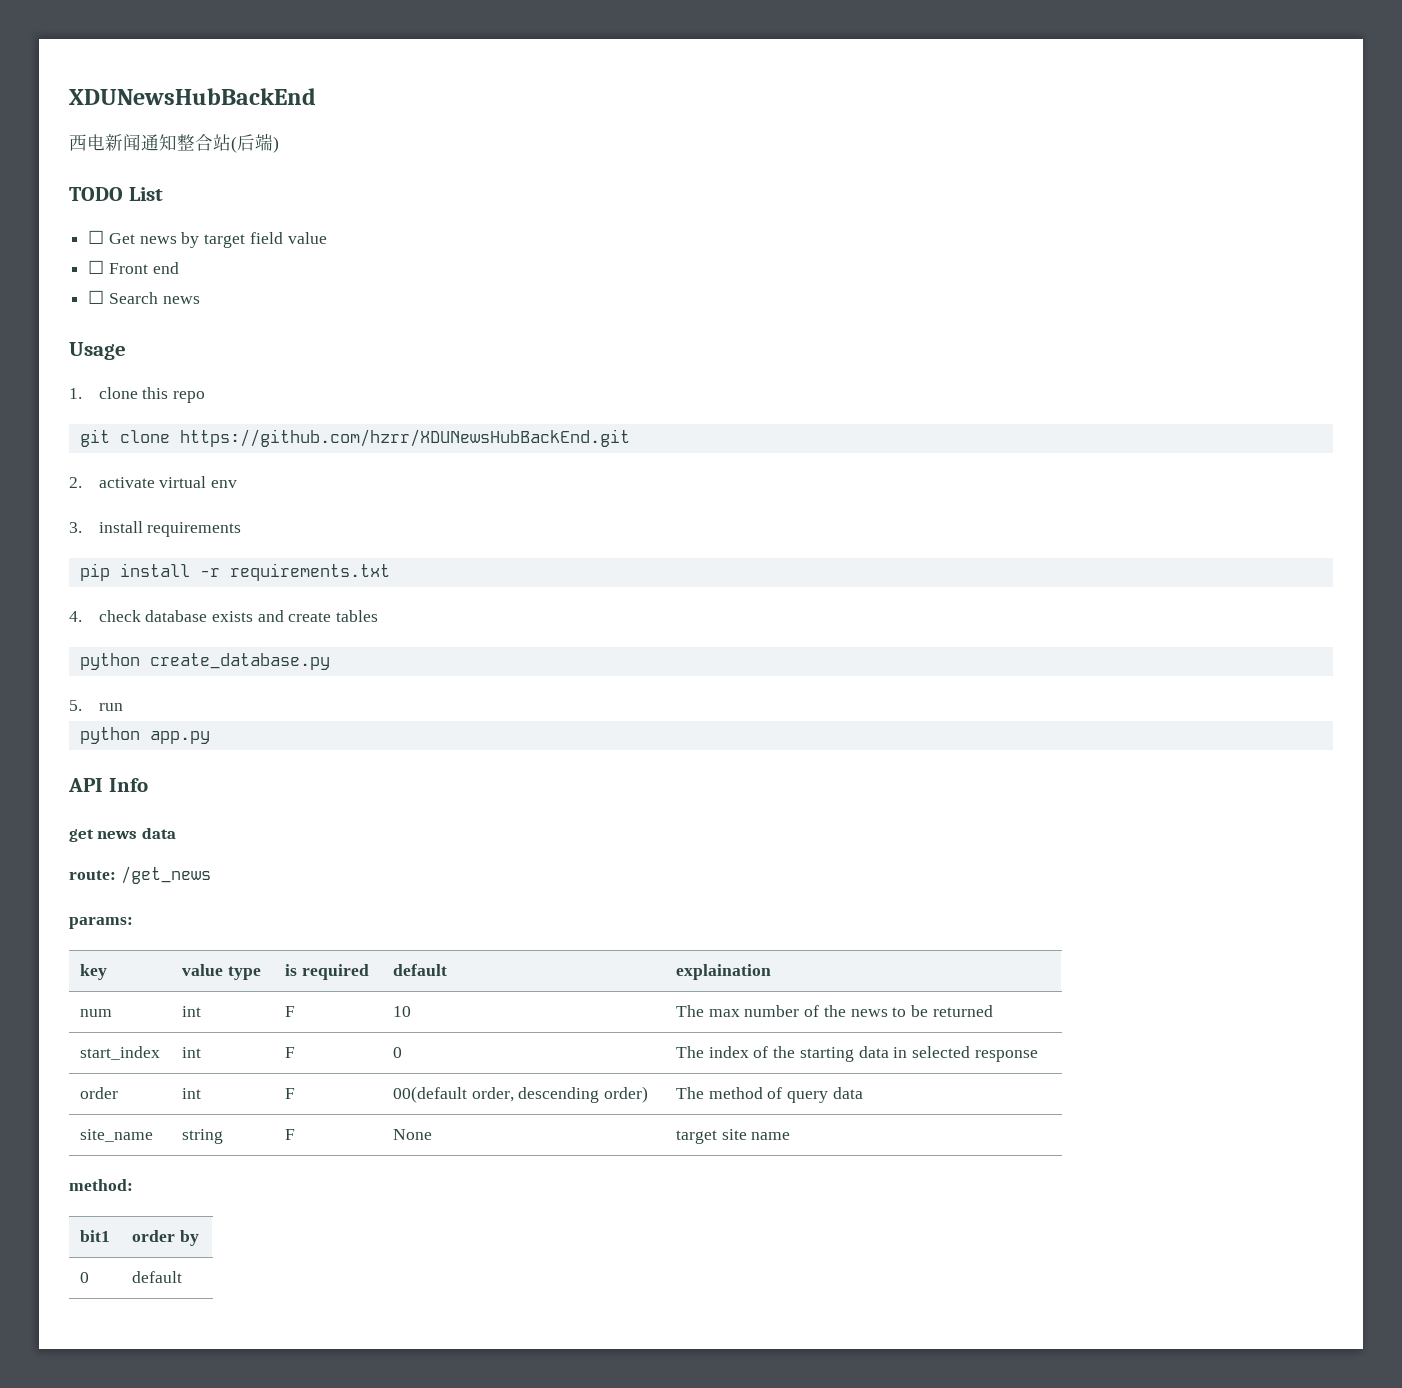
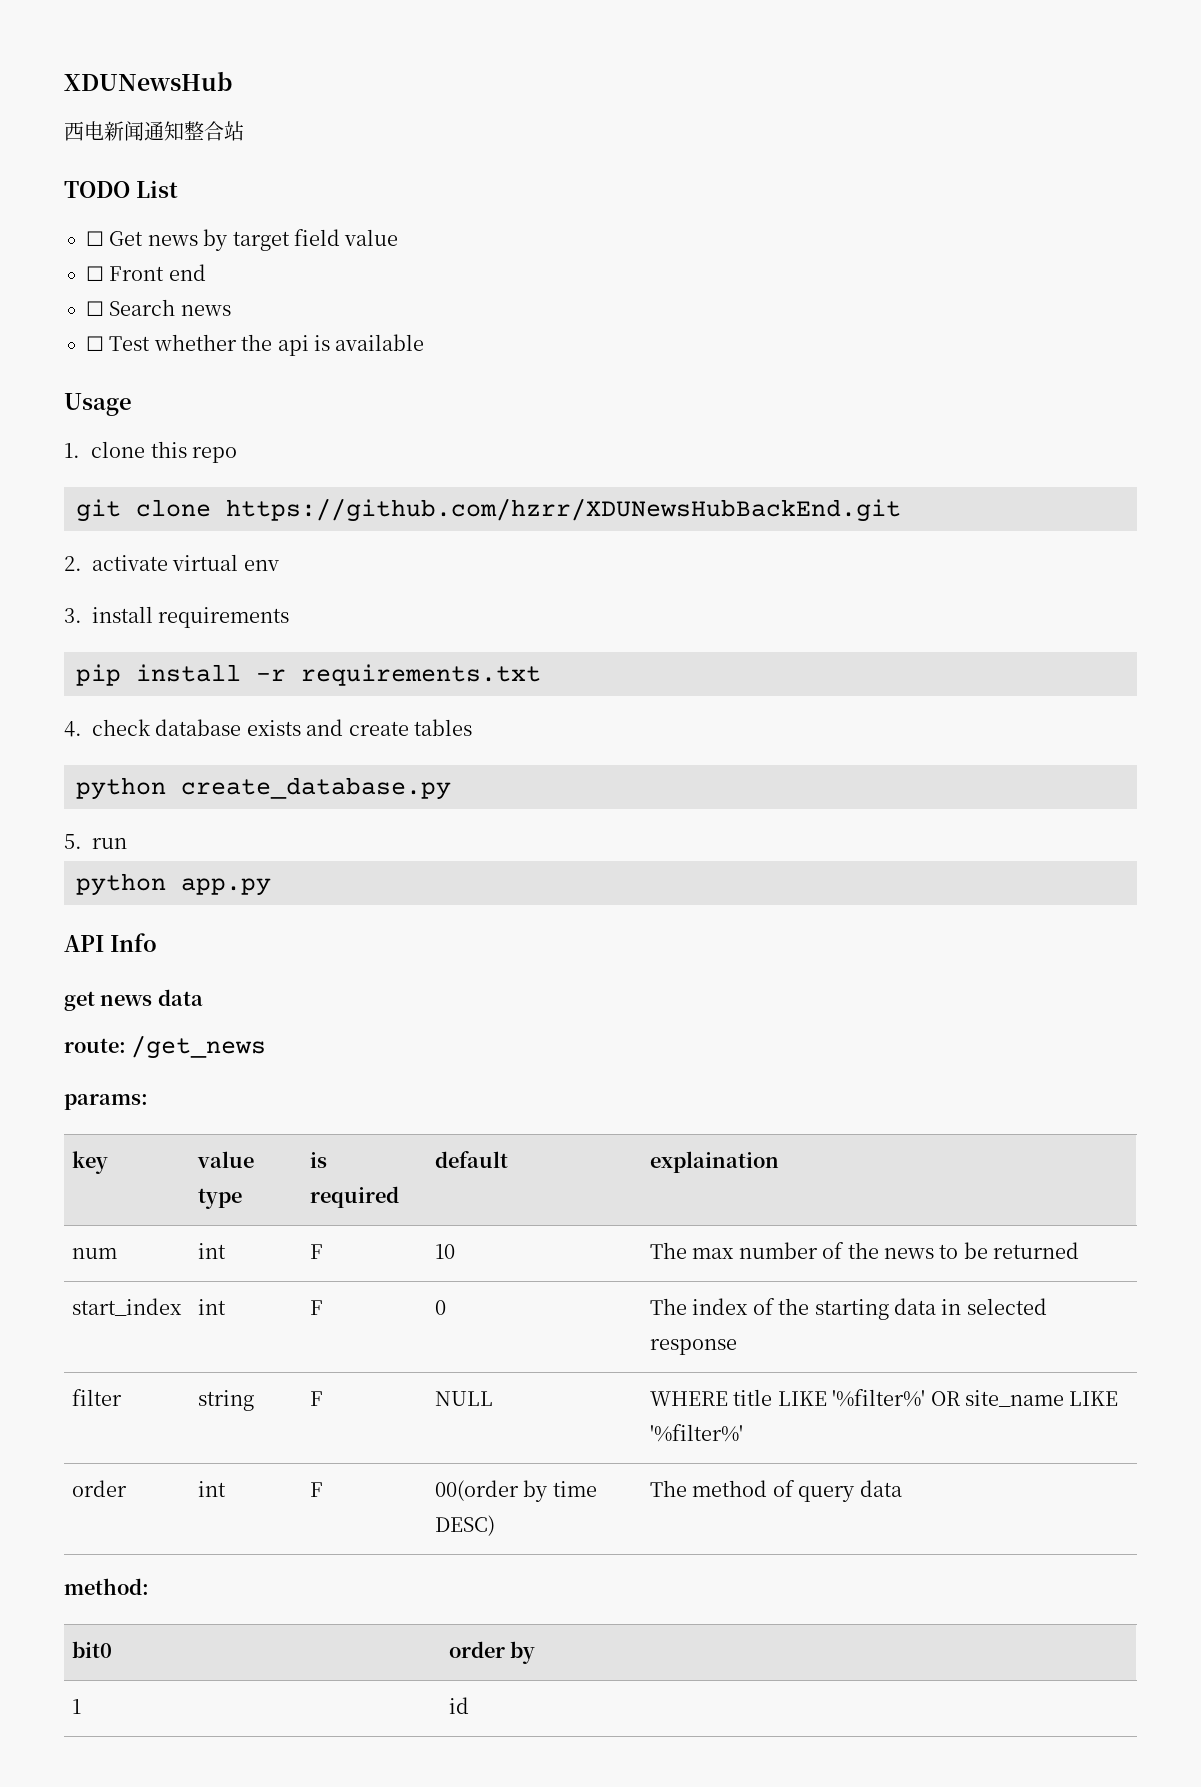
- XDUNewsHubBackEnd
+ XDUNewsHub
- 西电新闻通知整合站(后端)
+ 西电新闻通知整合站
+ ☐ Test whether the api is available
+ filter | string | F | NULL | WHERE title LIKE '%filter%' OR site_name LIKE '%filter%'
- order | int | F | 00(default order, descending order) | The method of query data
+ order | int | F | 00(order by time DESC) | The method of query data
- site_name | string | F | None | target site name
- bit1 | order by
+ bit0 | order by
- 0 | default
+ 1 | id

